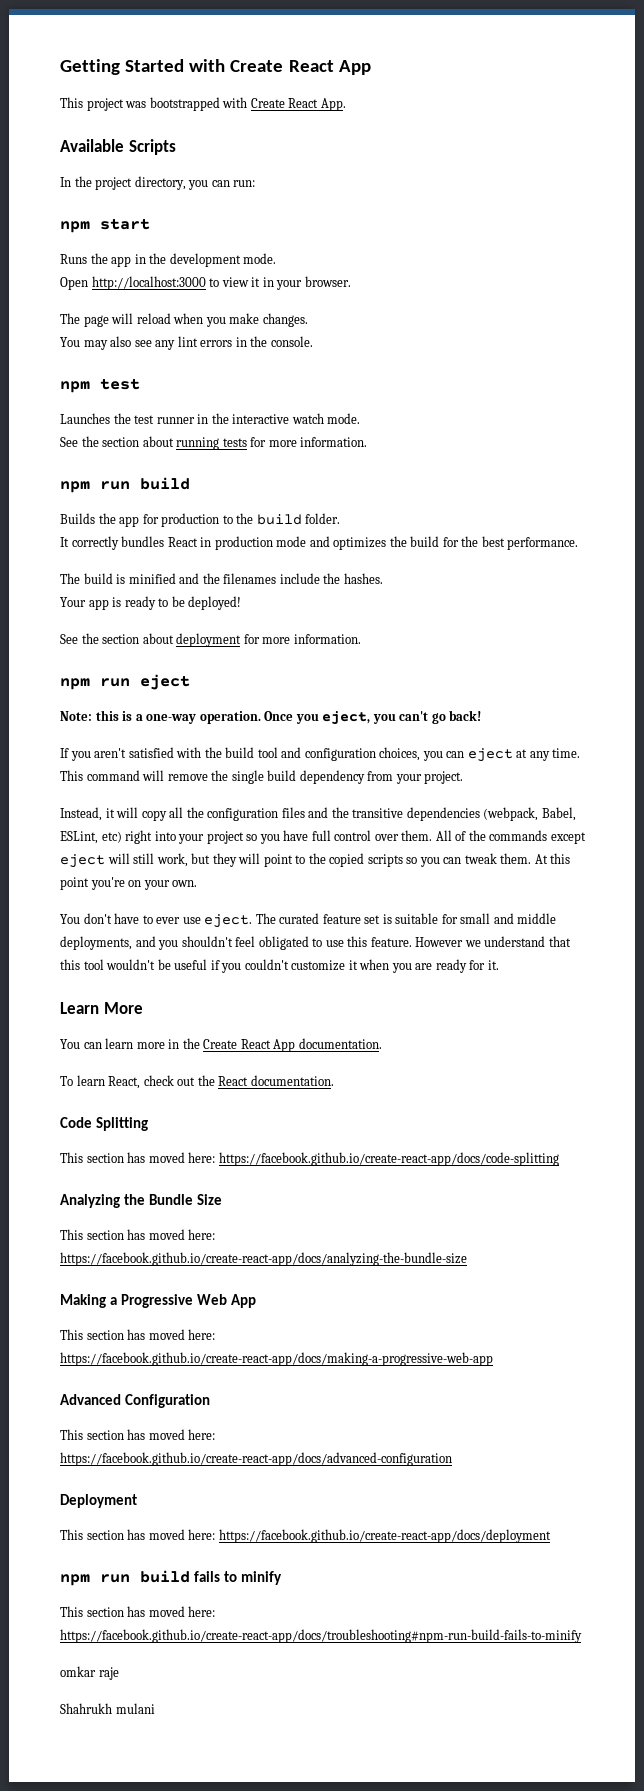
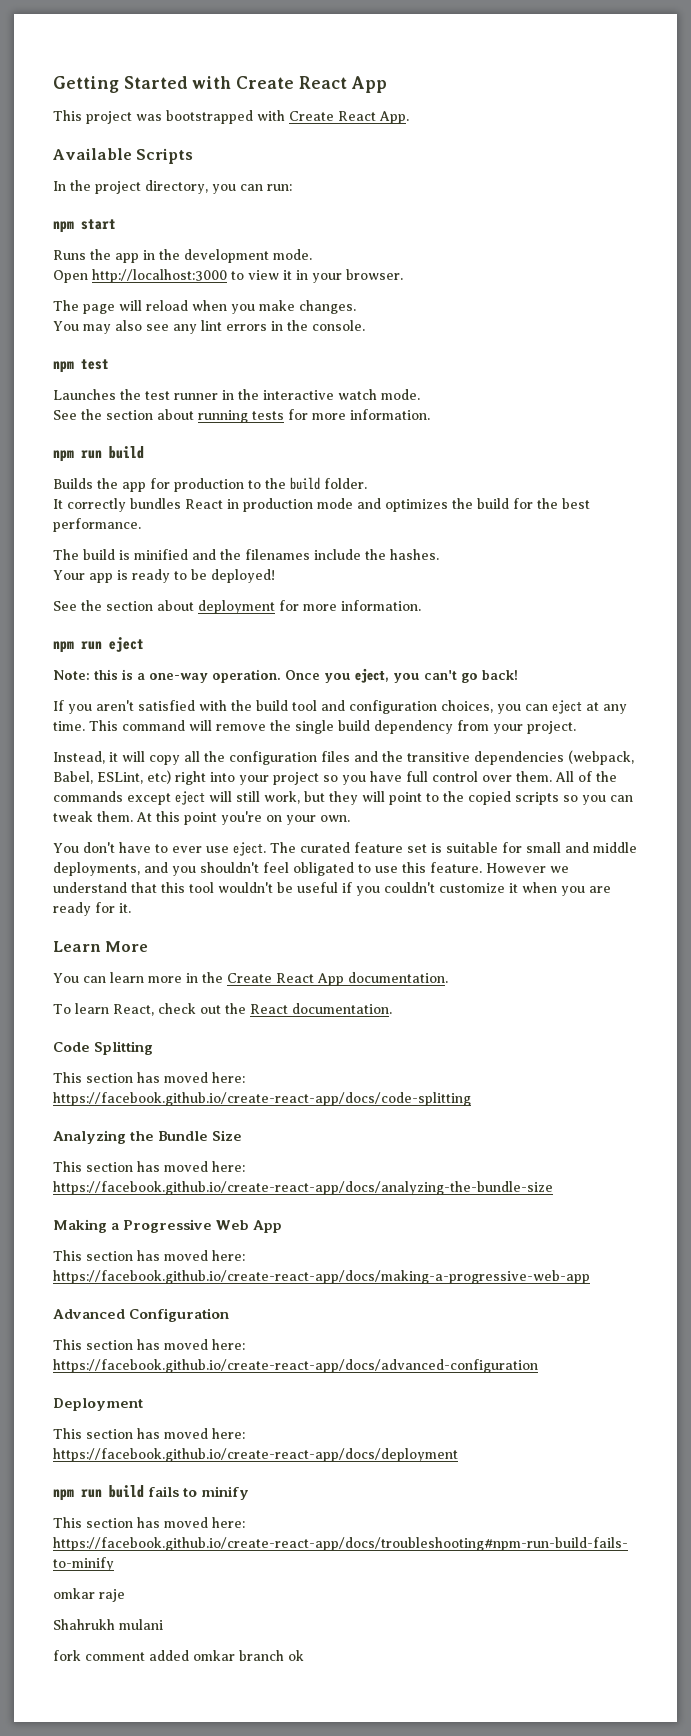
+ fork comment added omkar branch ok

